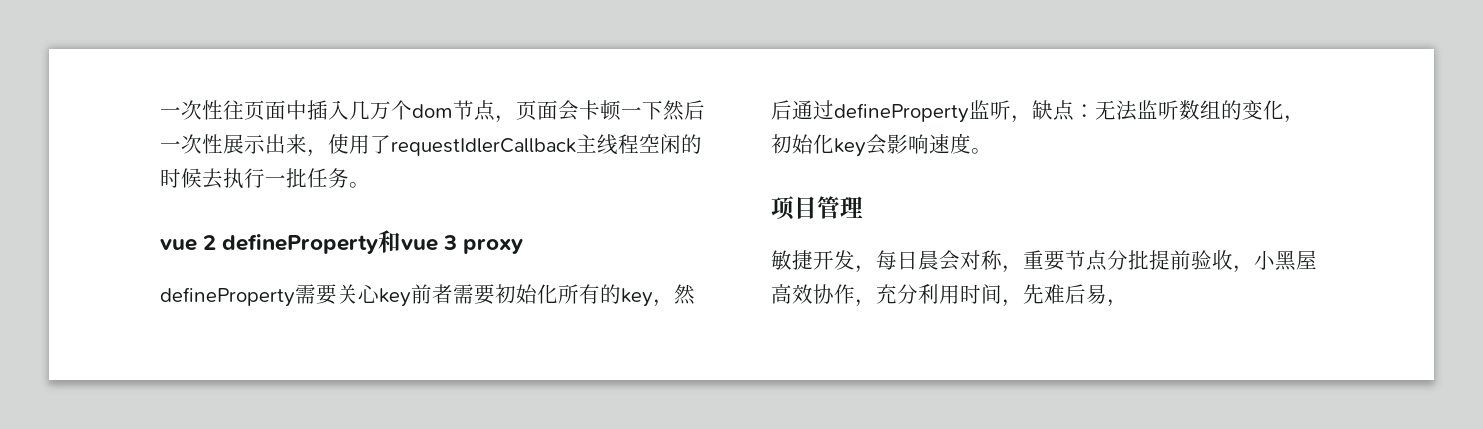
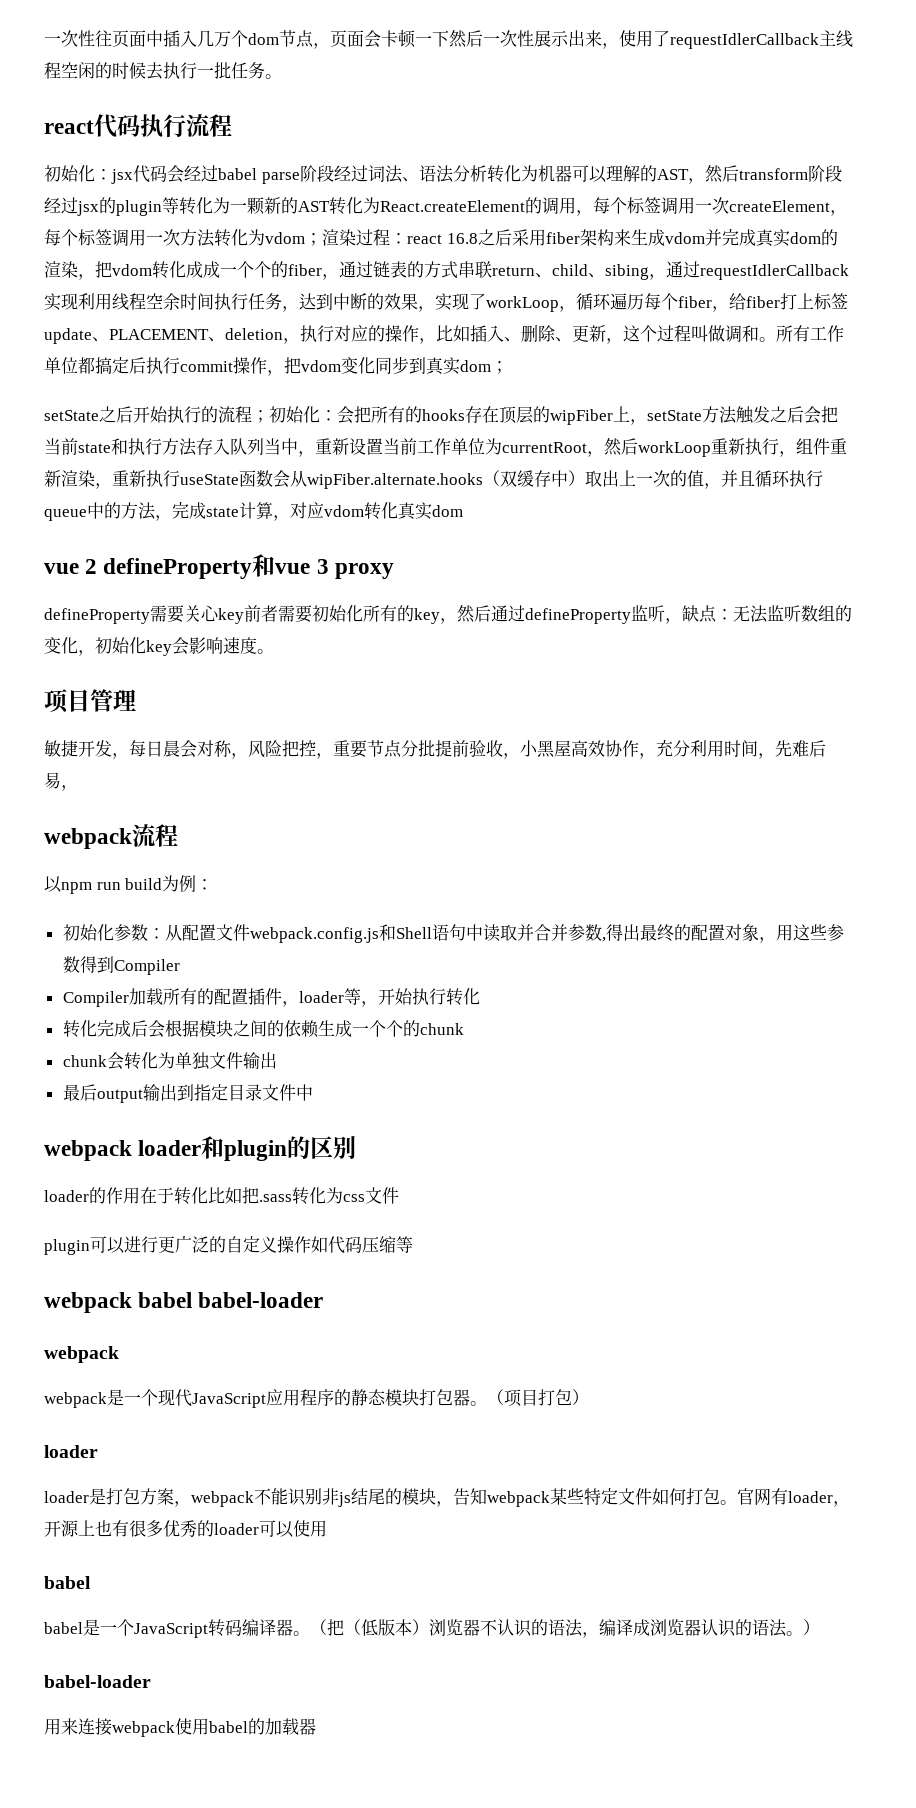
+ react代码执行流程
+ 初始化：jsx代码会经过babel parse阶段经过词法、语法分析转化为机器可以理解的AST，然后transform阶段经过jsx的plugin等转化为一颗新的AST转化为React.createElement的调用，每个标签调用一次createElement，每个标签调用一次方法转化为vdom；渲染过程：react 16.8之后采用fiber架构来生成vdom并完成真实dom的渲染，把vdom转化成成一个个的fiber，通过链表的方式串联return、child、sibing，通过requestIdlerCallback实现利用线程空余时间执行任务，达到中断的效果，实现了workLoop，循环遍历每个fiber，给fiber打上标签update、PLACEMENT、deletion，执行对应的操作，比如插入、删除、更新，这个过程叫做调和。所有工作单位都搞定后执行commit操作，把vdom变化同步到真实dom；
+ setState之后开始执行的流程；初始化：会把所有的hooks存在顶层的wipFiber上，setState方法触发之后会把当前state和执行方法存入队列当中，重新设置当前工作单位为currentRoot，然后workLoop重新执行，组件重新渲染，重新执行useState函数会从wipFiber.alternate.hooks（双缓存中）取出上一次的值，并且循环执行queue中的方法，完成state计算，对应vdom转化真实dom
- 敏捷开发，每日晨会对称，重要节点分批提前验收，小黑屋高效协作，充分利用时间，先难后易，
+ 敏捷开发，每日晨会对称，风险把控，重要节点分批提前验收，小黑屋高效协作，充分利用时间，先难后易，
+ webpack流程
+ 以npm run build为例：
+ 初始化参数：从配置文件webpack.config.js和Shell语句中读取并合并参数,得出最终的配置对象，用这些参数得到Compiler
+ Compiler加载所有的配置插件，loader等，开始执行转化
+ 转化完成后会根据模块之间的依赖生成一个个的chunk
+ chunk会转化为单独文件输出
+ 最后output输出到指定目录文件中
+ webpack loader和plugin的区别
+ loader的作用在于转化比如把.sass转化为css文件
+ plugin可以进行更广泛的自定义操作如代码压缩等
+ webpack babel babel-loader
+ webpack
+ webpack是一个现代JavaScript应用程序的静态模块打包器。（项目打包）
+ loader
+ loader是打包方案，webpack不能识别非js结尾的模块，告知webpack某些特定文件如何打包。官网有loader，开源上也有很多优秀的loader可以使用
+ babel
+ babel是一个JavaScript转码编译器。（把（低版本）浏览器不认识的语法，编译成浏览器认识的语法。）
+ babel-loader
+ 用来连接webpack使用babel的加载器

